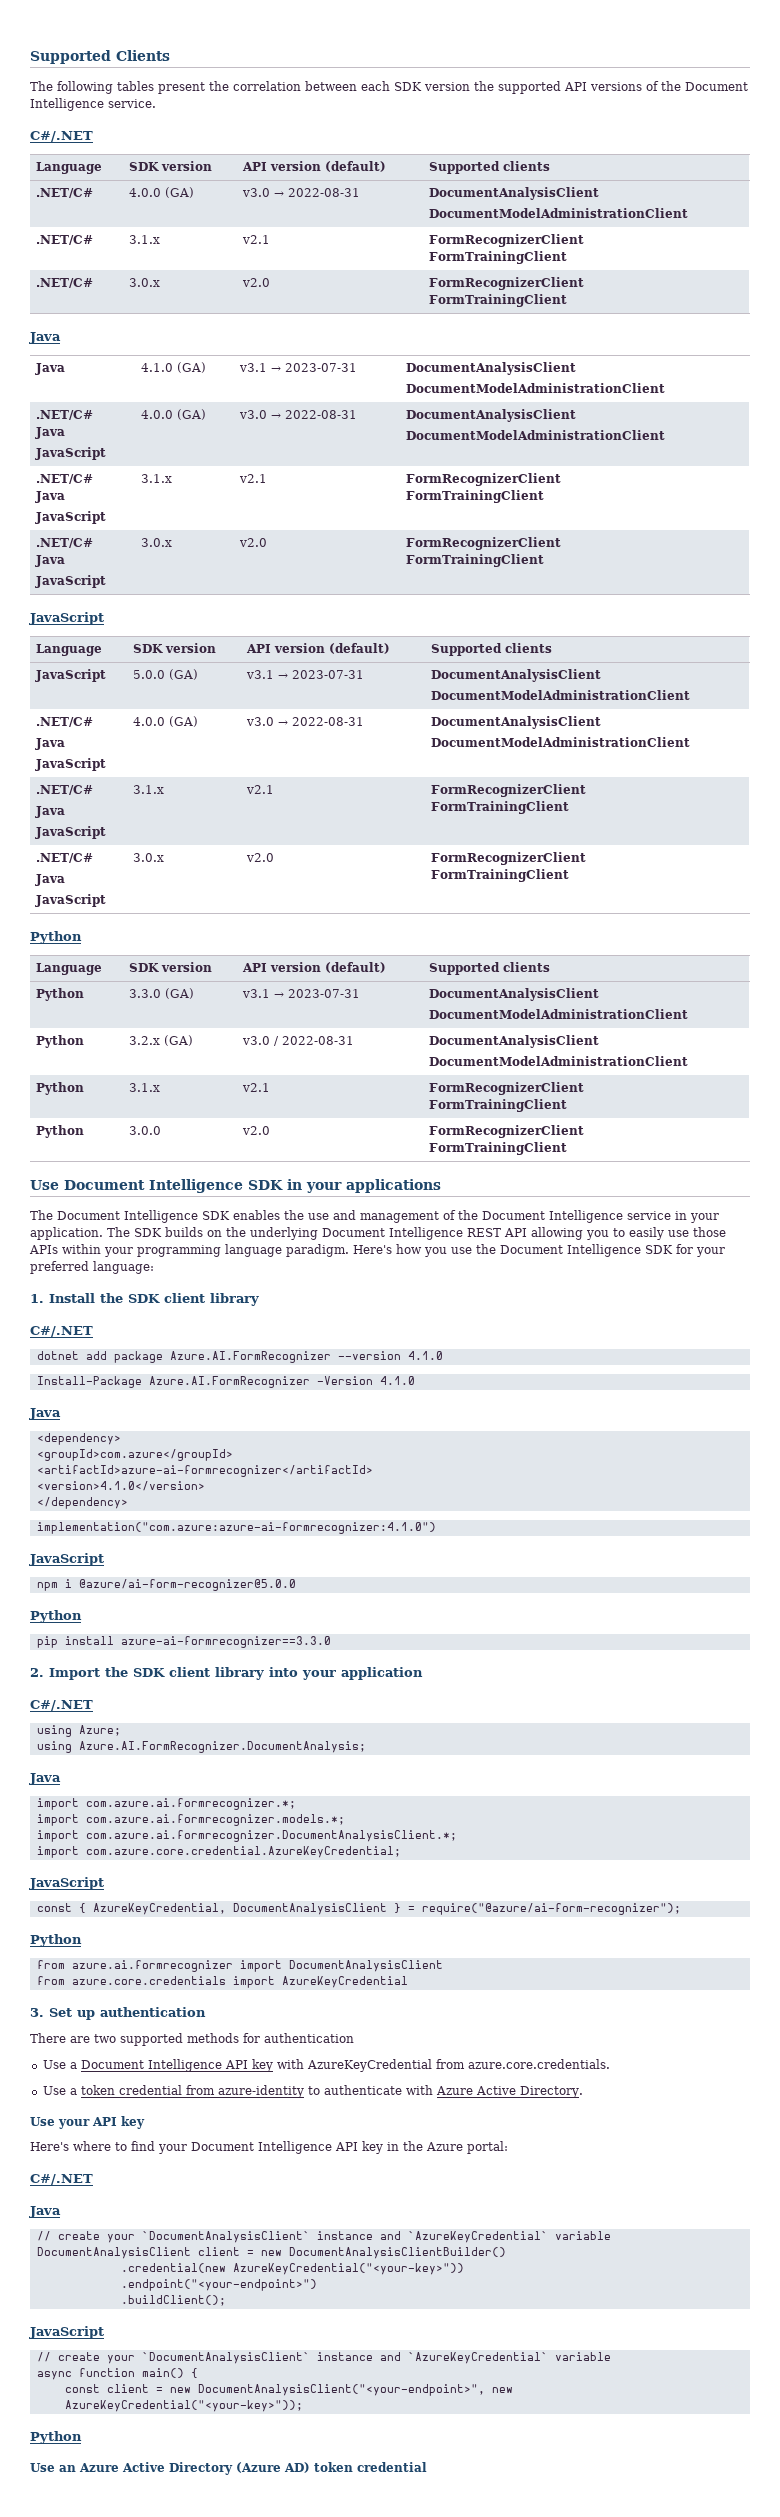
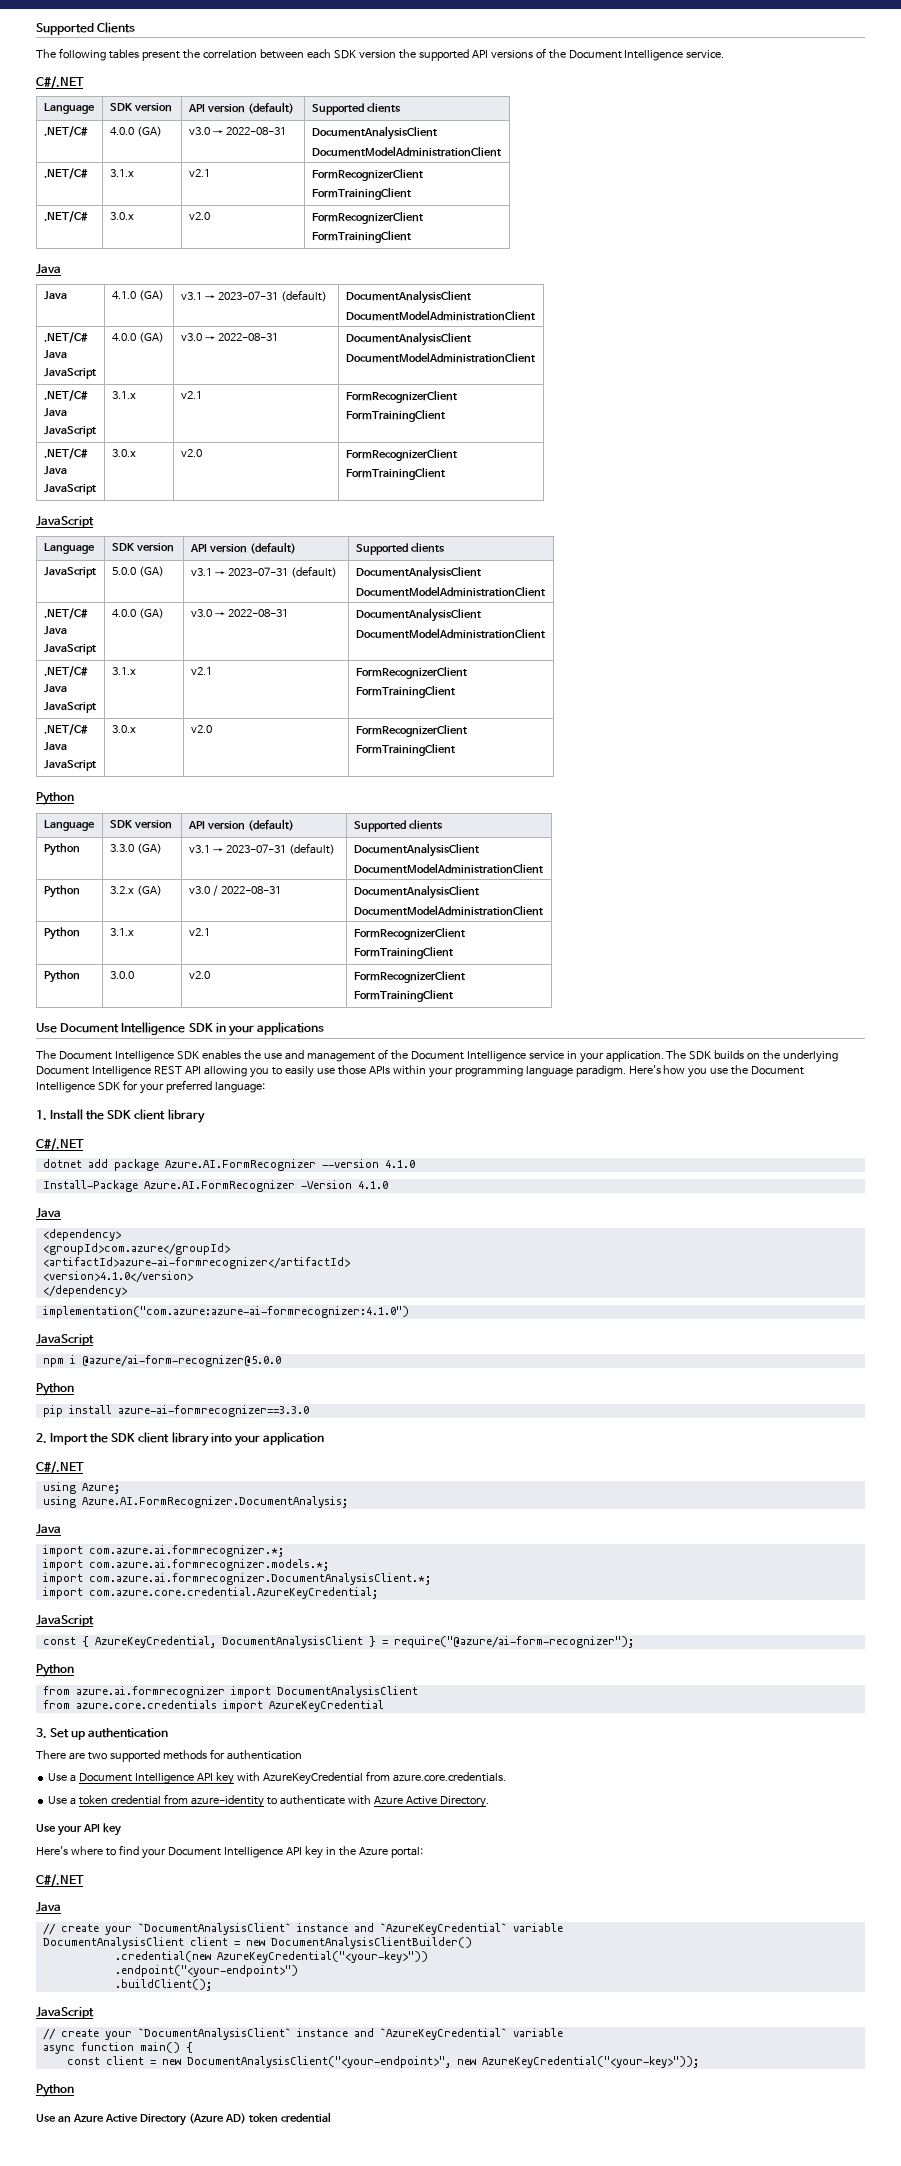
- Java | 4.1.0 (GA) | v3.1 → 2023-07-31 | DocumentAnalysisClient
+ Java | 4.1.0 (GA) | v3.1 → 2023-07-31 (default) | DocumentAnalysisClient
- JavaScript | 5.0.0 (GA) | v3.1 → 2023-07-31 | DocumentAnalysisClient
+ JavaScript | 5.0.0 (GA) | v3.1 → 2023-07-31 (default) | DocumentAnalysisClient
- Python | 3.3.0 (GA) | v3.1 → 2023-07-31 | DocumentAnalysisClient
+ Python | 3.3.0 (GA) | v3.1 → 2023-07-31 (default) | DocumentAnalysisClient

